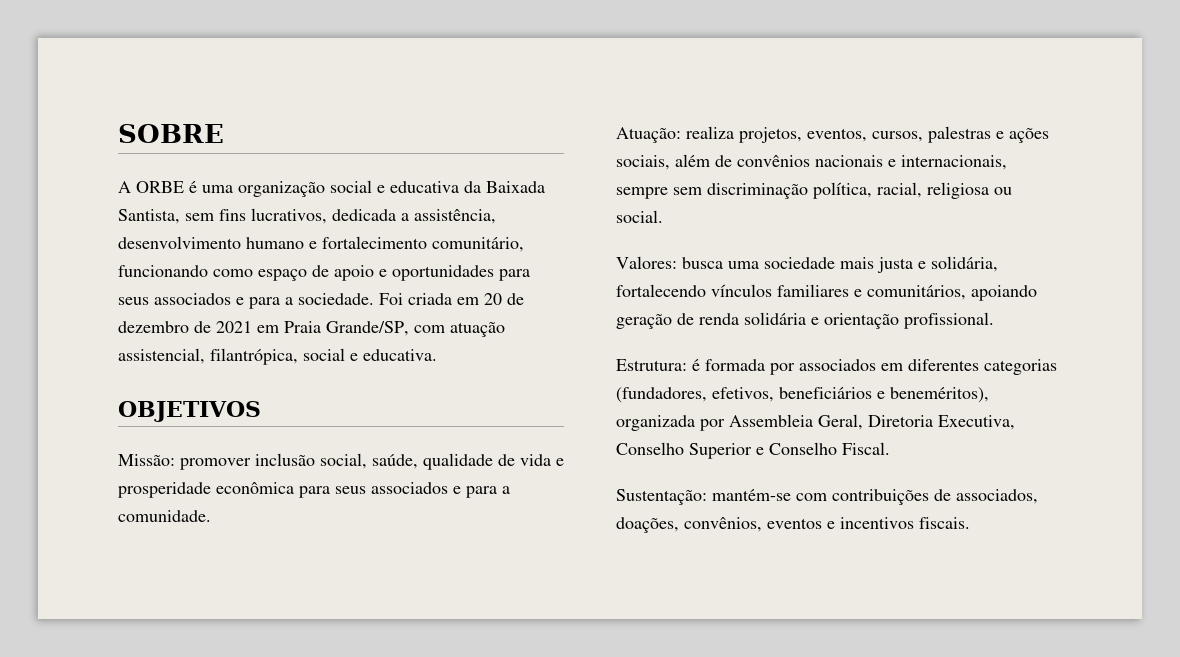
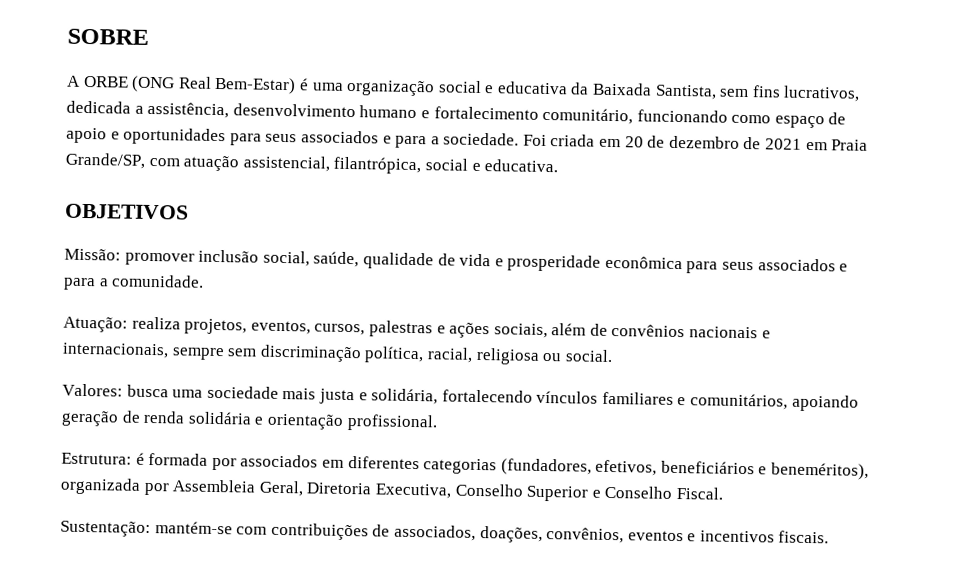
- A ORBE é uma organização social e educativa da Baixada Santista, sem fins lucrativos, dedicada a assistência, desenvolvimento humano e fortalecimento comunitário, funcionando como espaço de apoio e oportunidades para seus associados e para a sociedade.
+ A ORBE (ONG Real Bem-Estar) é uma organização social e educativa da Baixada Santista, sem fins lucrativos, dedicada a assistência, desenvolvimento humano e fortalecimento comunitário, funcionando como espaço de apoio e oportunidades para seus associados e para a sociedade.

